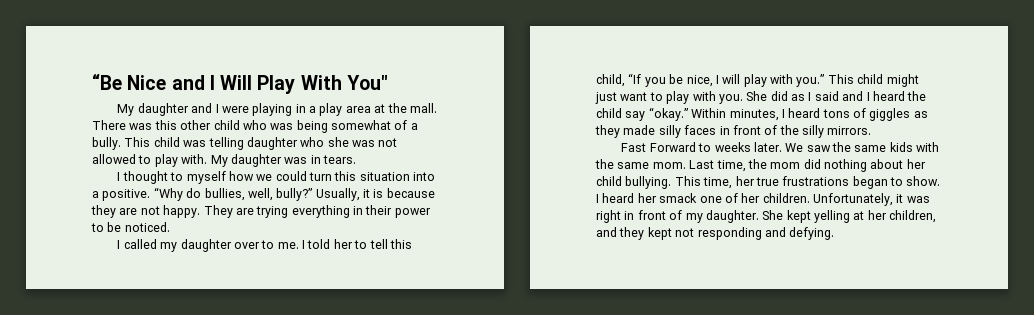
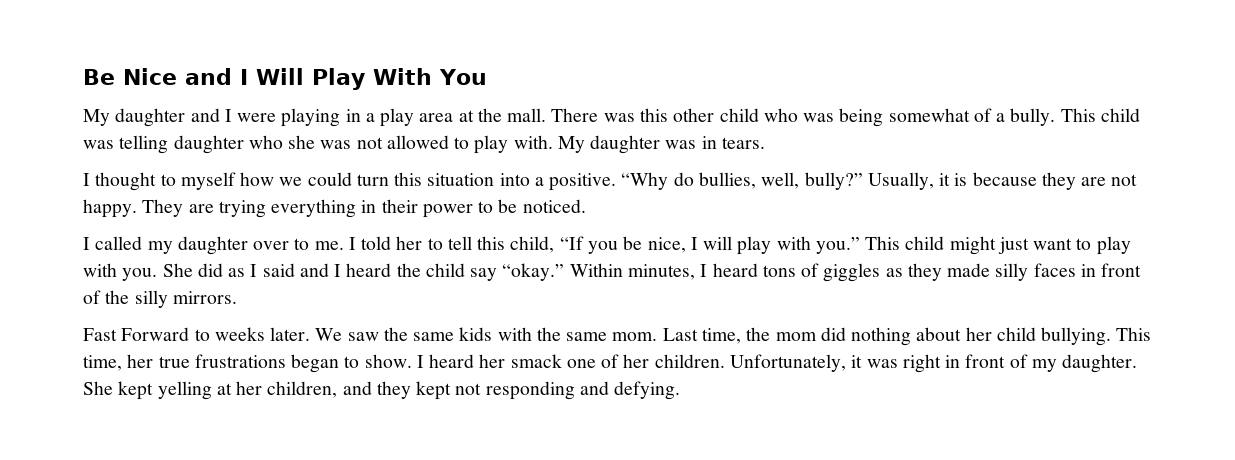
- “Be Nice and I Will Play With You"
+ Be Nice and I Will Play With You

